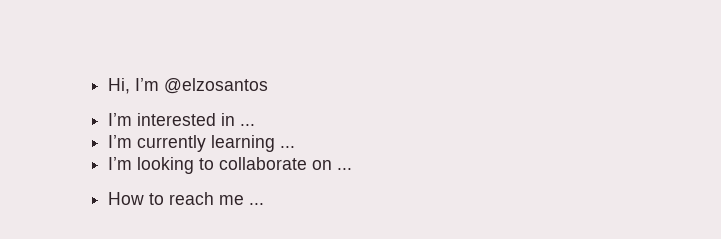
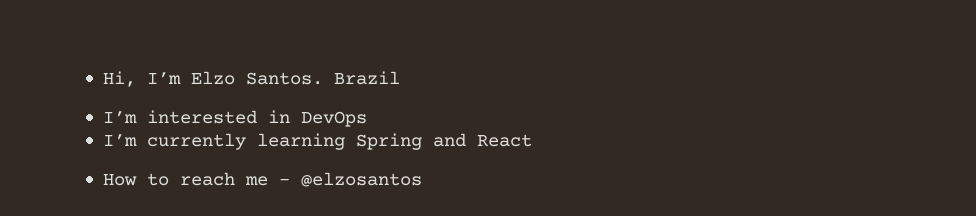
- Hi, I’m @elzosantos
+ Hi, I’m Elzo Santos. Brazil
- I’m interested in ...
+ I’m interested in DevOps
- I’m currently learning ...
- I’m looking to collaborate on ...
+ I’m currently learning Spring and React
- How to reach me ...
+ How to reach me - @elzosantos

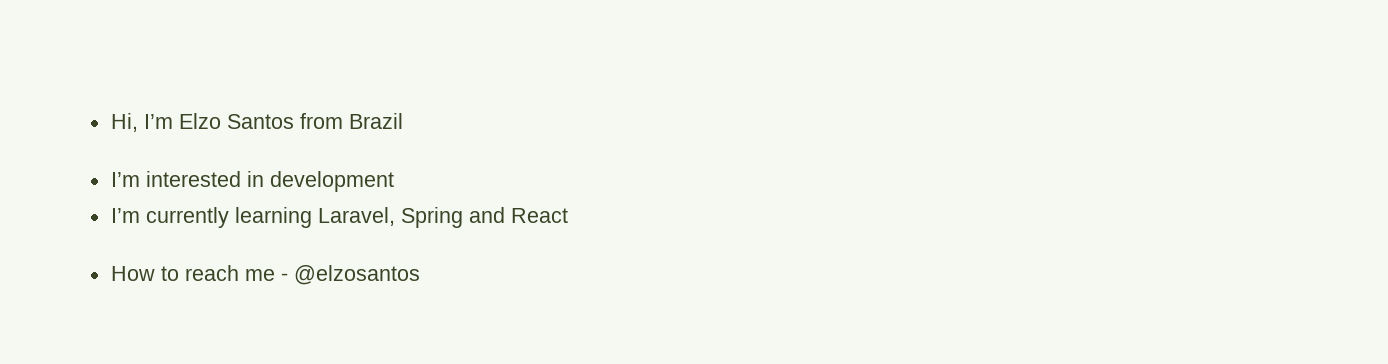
- Hi, I’m Elzo Santos. Brazil
+ Hi, I’m Elzo Santos from Brazil
- I’m interested in DevOps
+ I’m interested in development
- I’m currently learning Spring and React
+ I’m currently learning Laravel, Spring and React

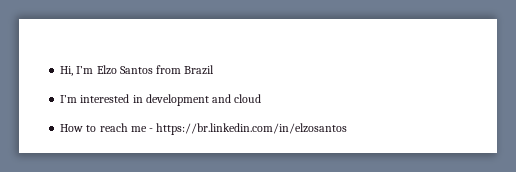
- I’m interested in development
- I’m currently learning Laravel, Spring and React
+ I’m interested in development and cloud
- How to reach me - @elzosantos
+ How to reach me - https://br.linkedin.com/in/elzosantos

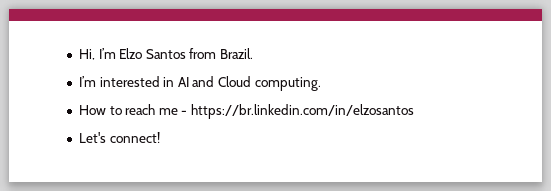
- Hi, I’m Elzo Santos from Brazil
+ Hi, I’m Elzo Santos from Brazil.
- I’m interested in development and cloud
+ I’m interested in AI and Cloud computing.
+ Let's connect!

